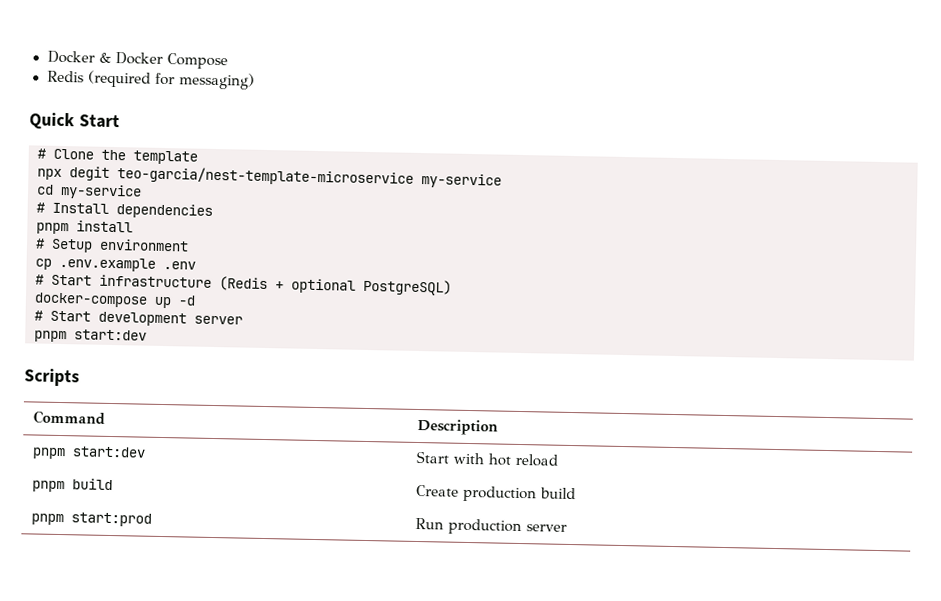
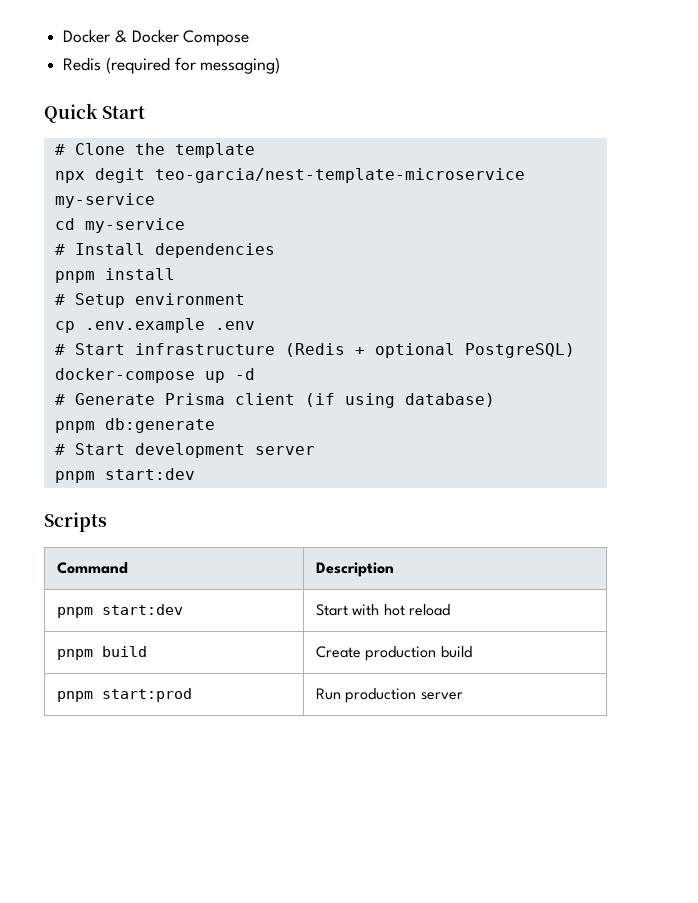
+ # Generate Prisma client (if using database)
+ pnpm db:generate

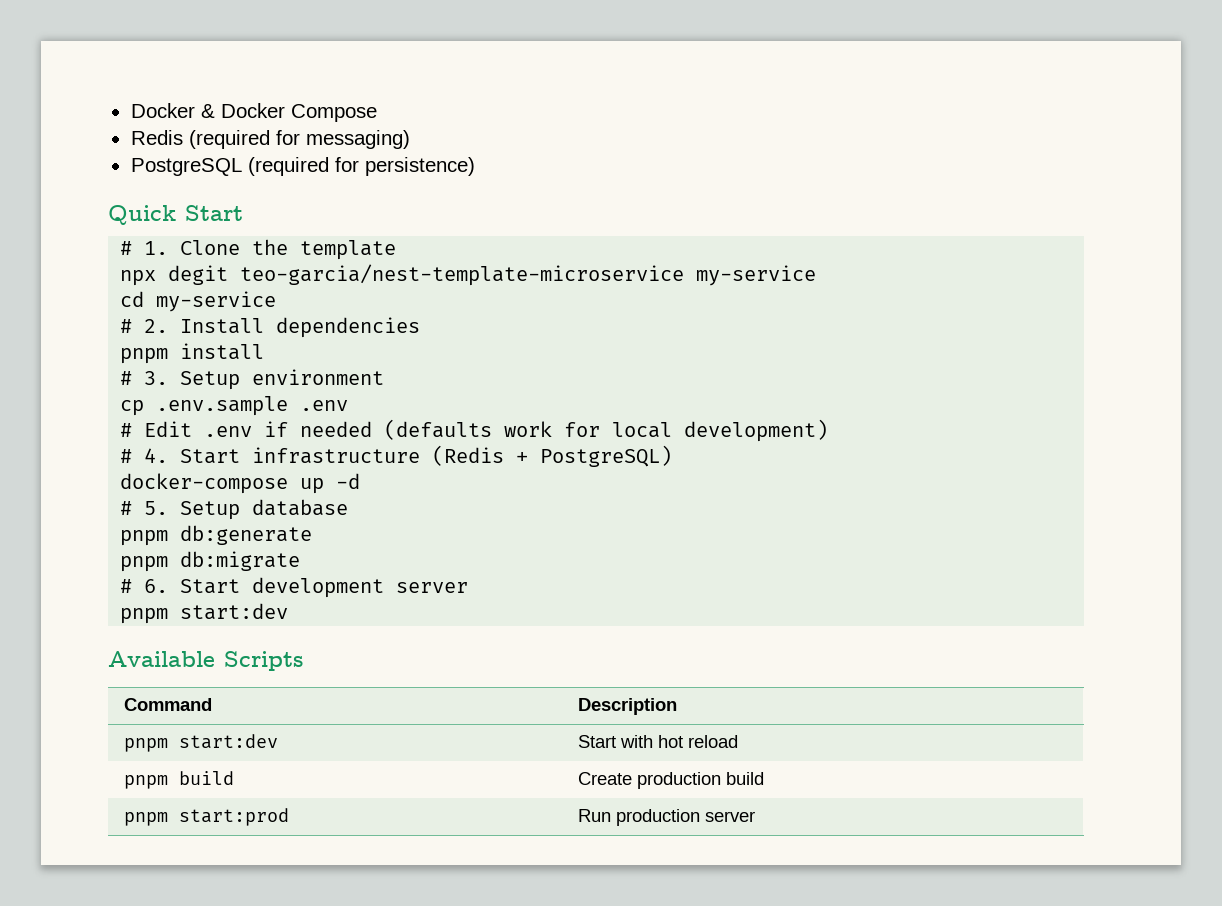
+ PostgreSQL (required for persistence)
- # Clone the template
+ # 1. Clone the template
- # Install dependencies
+ # 2. Install dependencies
- # Setup environment
+ # 3. Setup environment
- cp .env.example .env
+ cp .env.sample .env
- # Start infrastructure (Redis + optional PostgreSQL)
+ # Edit .env if needed (defaults work for local development)
+ # 4. Start infrastructure (Redis + PostgreSQL)
- # Generate Prisma client (if using database)
+ # 5. Setup database
- # Start development server
+ pnpm db:migrate
+ # 6. Start development server
- Scripts
+ Available Scripts

